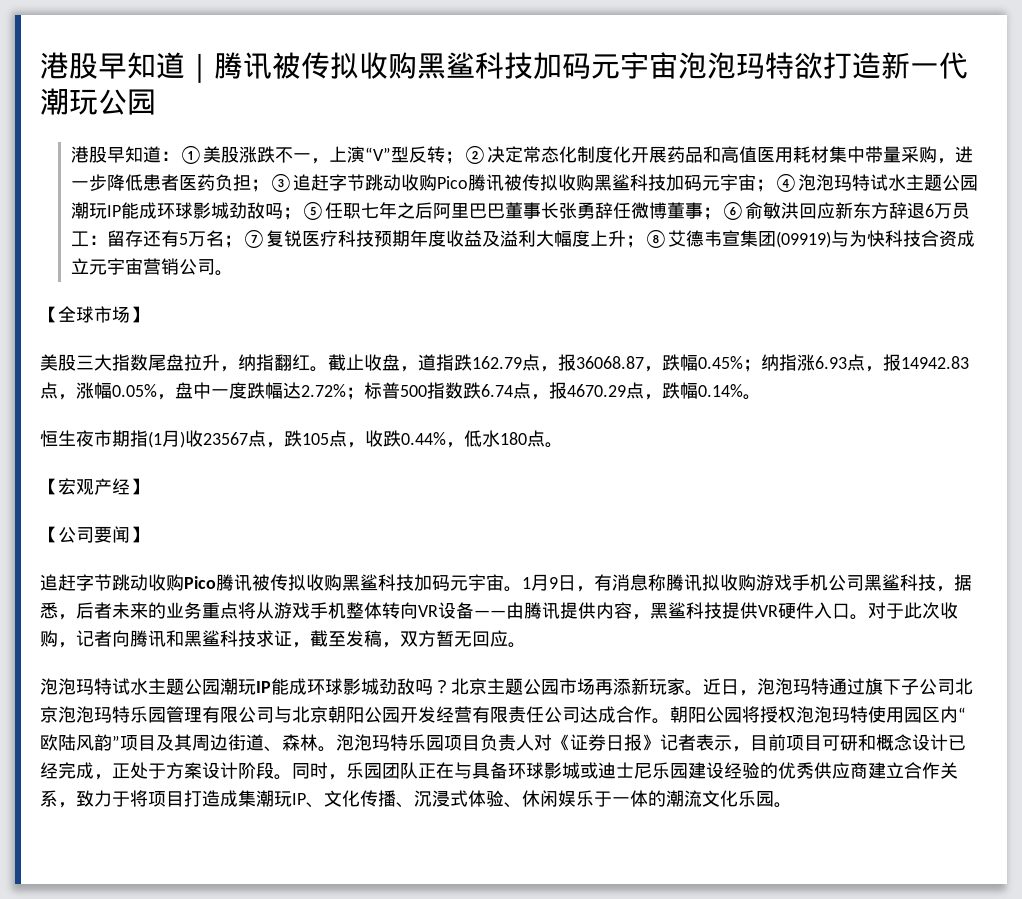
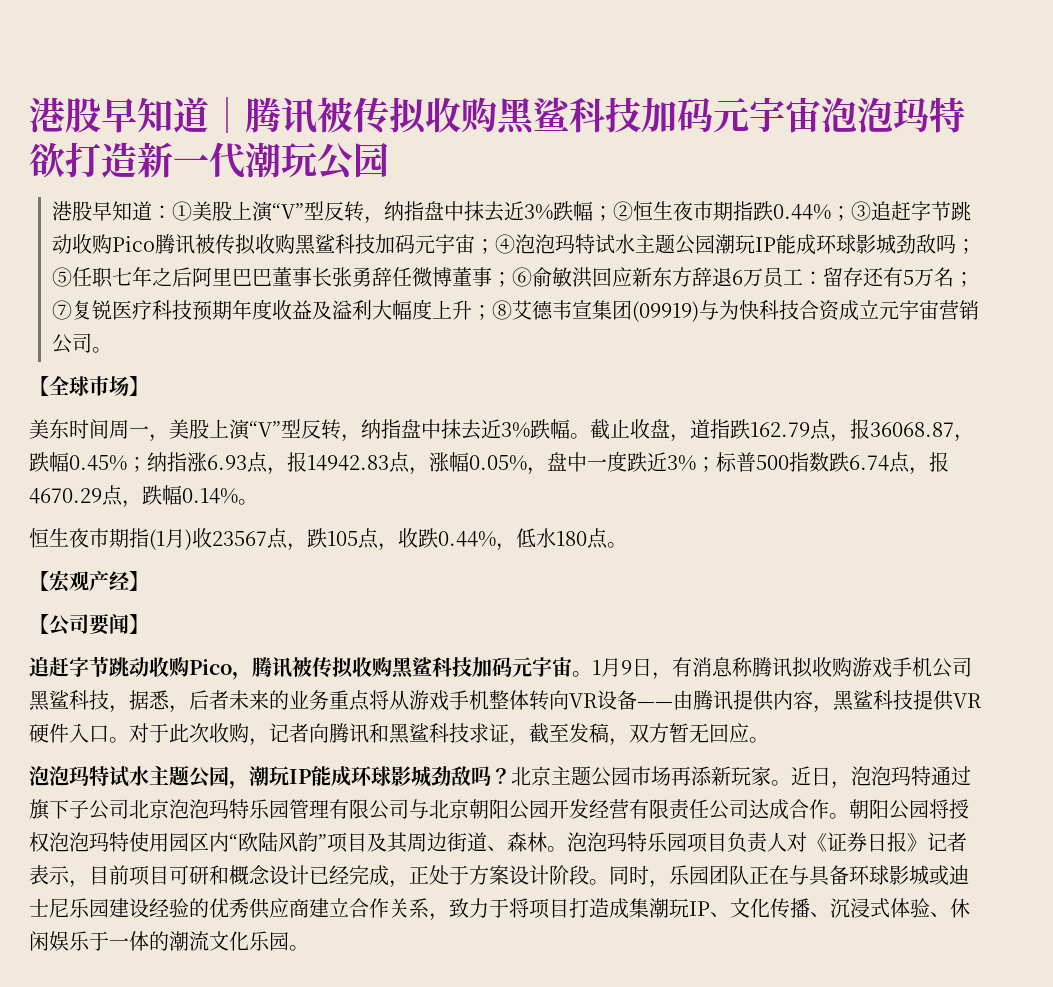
- ①美股涨跌不一，上演“V”型反转；②决定常态化制度化开展药品和高值医用耗材集中带量采购，进一步降低患者医药负担；
+ ①美股上演“V”型反转，纳指盘中抹去近3%跌幅；②恒生夜市期指跌0.44%；
- 美股三大指数尾盘拉升，纳指翻红。
+ 美东时间周一，美股上演“V”型反转，纳指盘中抹去近3%跌幅。
- 截止收盘，道指跌162.79点，报36068.87，跌幅0.45%；纳指涨6.93点，报14942.83点，涨幅0.05%，盘中一度跌幅达2.72%；标普500指数跌6.74点，报4670.29点，跌幅0.14%。
+ 截止收盘，道指跌162.79点，报36068.87，跌幅0.45%；纳指涨6.93点，报14942.83点，涨幅0.05%，盘中一度跌近3%；标普500指数跌6.74点，报4670.29点，跌幅0.14%。
- 追赶字节跳动收购Pico腾讯被传拟收购黑鲨科技加码元宇宙。
+ 追赶字节跳动收购Pico，腾讯被传拟收购黑鲨科技加码元宇宙。
- 泡泡玛特试水主题公园潮玩IP能成环球影城劲敌吗？
+ 泡泡玛特试水主题公园，潮玩IP能成环球影城劲敌吗？

